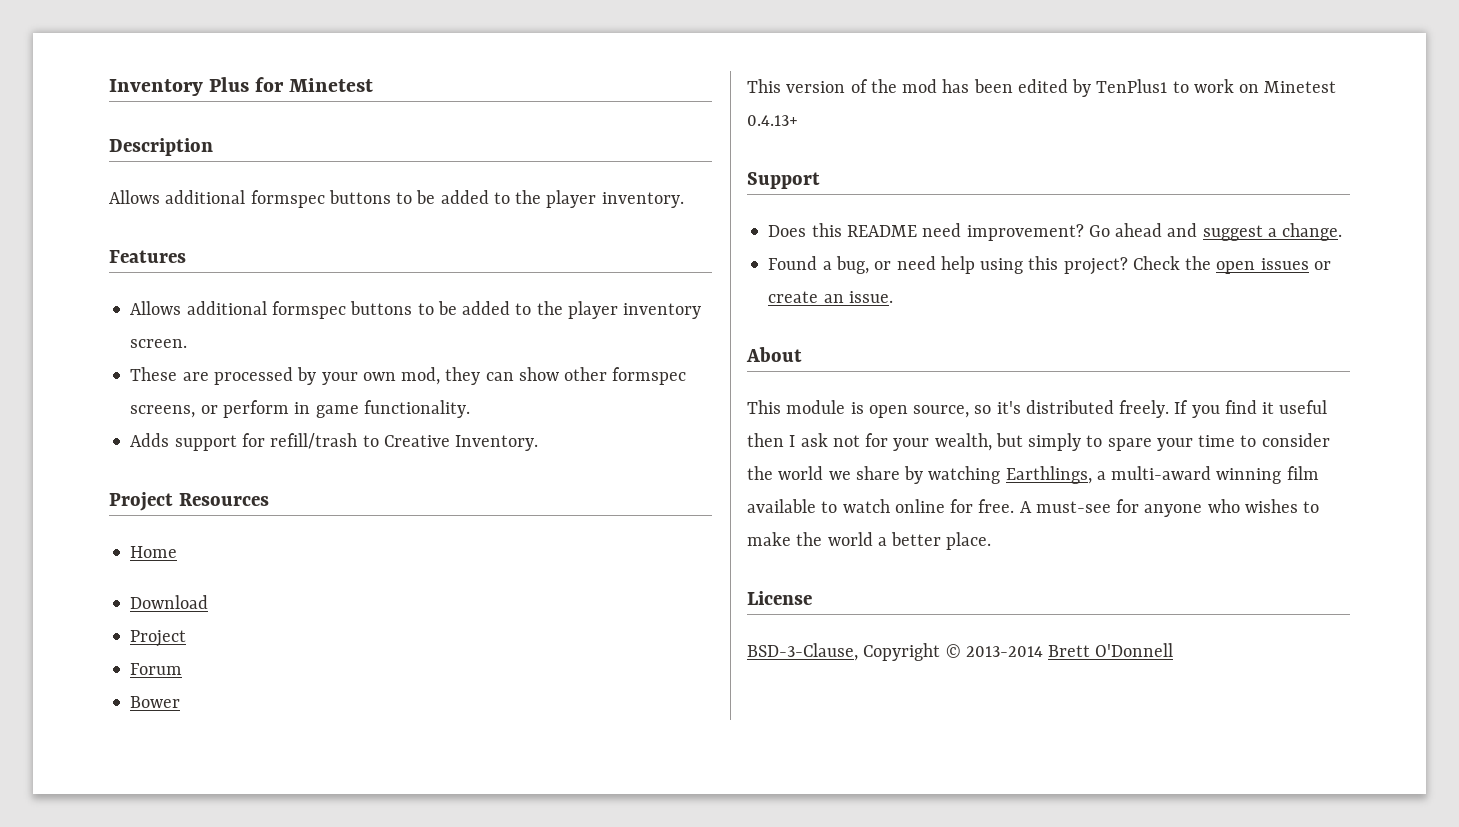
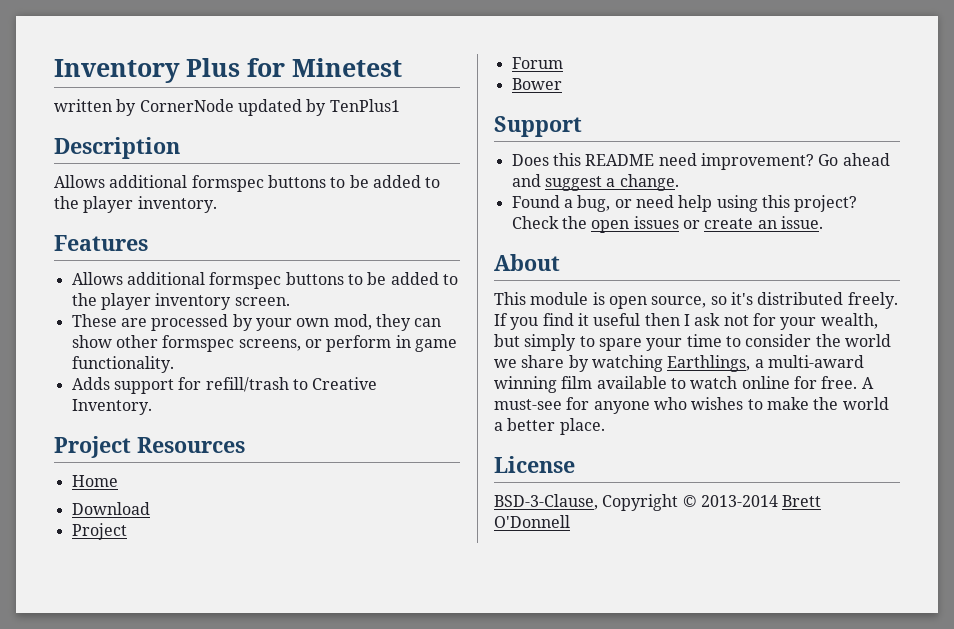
+ written by CornerNode updated by TenPlus1
- This version of the mod has been edited by TenPlus1 to work on Minetest 0.4.13+

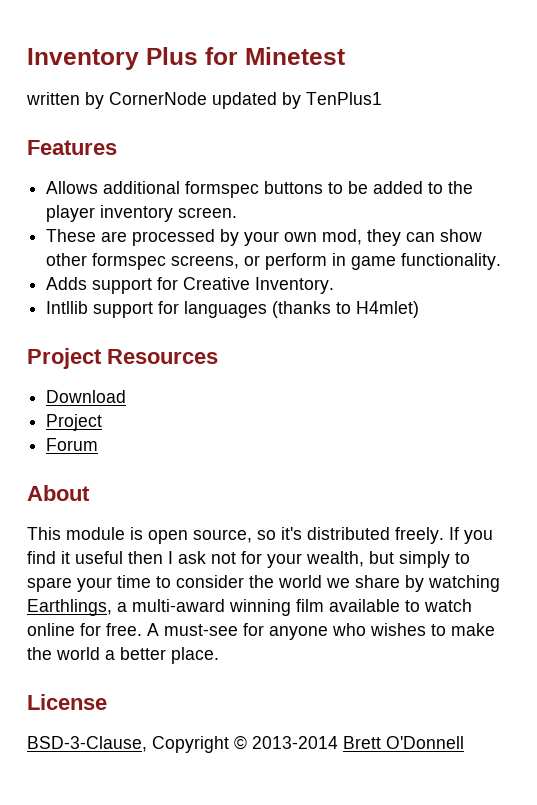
- Description
- Allows additional formspec buttons to be added to the player inventory.
- Adds support for refill/trash to Creative Inventory.
+ Adds support for Creative Inventory.
+ Intllib support for languages (thanks to H4mlet)
- Home
- Bower
- Support
- Does this README need improvement? Go ahead and suggest a change.
- Found a bug, or need help using this project? Check the open issues or create an issue.

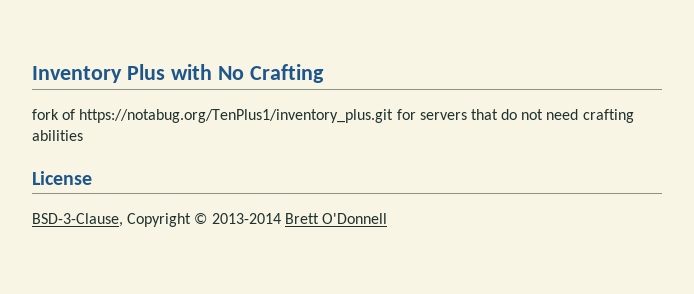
- Inventory Plus for Minetest
- written by CornerNode updated by TenPlus1
- Features
- Allows additional formspec buttons to be added to the player inventory screen.
- These are processed by your own mod, they can show other formspec screens, or perform in game functionality.
- Adds support for Creative Inventory.
- Intllib support for languages (thanks to H4mlet)
- Project Resources
- Download
- Project
- Forum
- About
- This module is open source, so it's distributed freely. If you find it useful then I ask not for your wealth, but simply to spare your time to consider the world we share by watching Earthlings, a multi-award winning film available to watch online for free. A must-see for anyone who wishes to make the world a better place.
+ Inventory Plus with No Crafting
+ fork of https://notabug.org/TenPlus1/inventory_plus.git for servers that do not need crafting abilities

